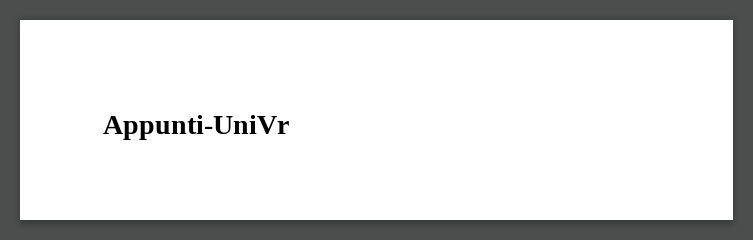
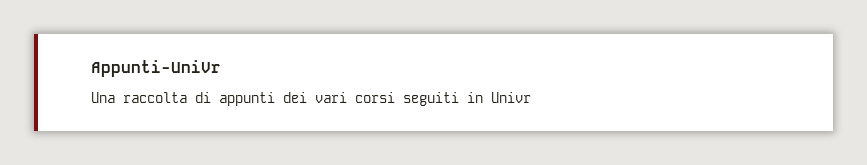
+ Una raccolta di appunti dei vari corsi seguiti in Univr

